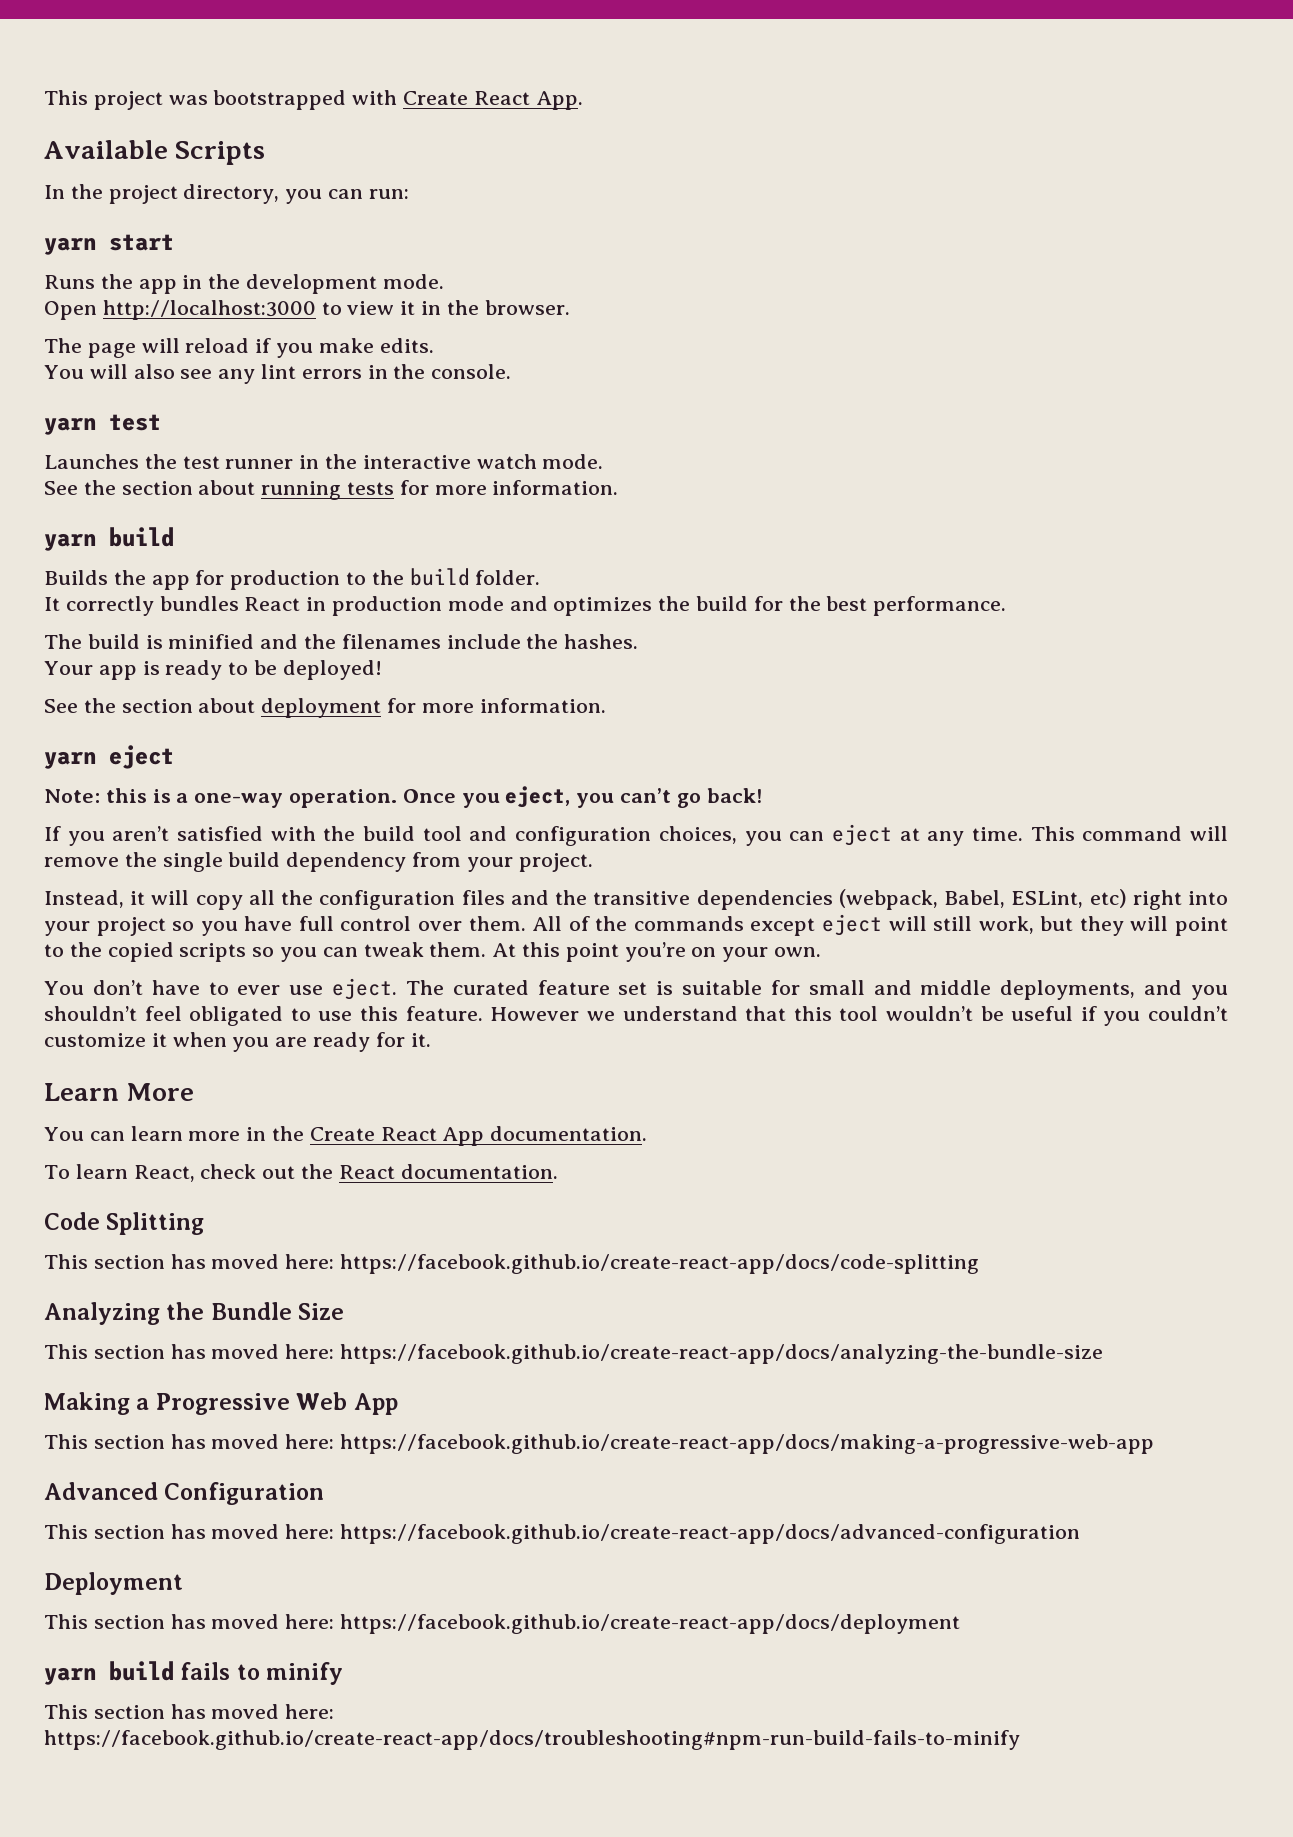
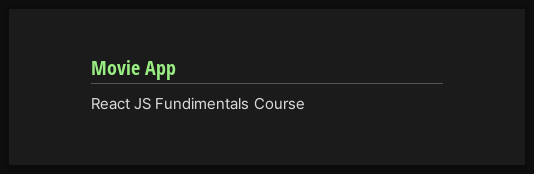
- This project was bootstrapped with Create React App.
- Available Scripts
- In the project directory, you can run:
- yarn start
- Runs the app in the development mode.
- Open http://localhost:3000 to view it in the browser.
- The page will reload if you make edits.
- You will also see any lint errors in the console.
- yarn test
- Launches the test runner in the interactive watch mode.
- See the section about running tests for more information.
- yarn build
- Builds the app for production to the build folder.
- It correctly bundles React in production mode and optimizes the build for the best performance.
- The build is minified and the filenames include the hashes.
- Your app is ready to be deployed!
- See the section about deployment for more information.
- yarn eject
- Note: this is a one-way operation. Once you eject, you can’t go back!
- If you aren’t satisfied with the build tool and configuration choices, you can eject at any time. This command will remove the single build dependency from your project.
- Instead, it will copy all the configuration files and the transitive dependencies (webpack, Babel, ESLint, etc) right into your project so you have full control over them. All of the commands except eject will still work, but they will point to the copied scripts so you can tweak them. At this point you’re on your own.
- You don’t have to ever use eject. The curated feature set is suitable for small and middle deployments, and you shouldn’t feel obligated to use this feature. However we understand that this tool wouldn’t be useful if you couldn’t customize it when you are ready for it.
- Learn More
- You can learn more in the Create React App documentation.
- To learn React, check out the React documentation.
- Code Splitting
- This section has moved here: https://facebook.github.io/create-react-app/docs/code-splitting
- Analyzing the Bundle Size
- This section has moved here: https://facebook.github.io/create-react-app/docs/analyzing-the-bundle-size
- Making a Progressive Web App
- This section has moved here: https://facebook.github.io/create-react-app/docs/making-a-progressive-web-app
- Advanced Configuration
- This section has moved here: https://facebook.github.io/create-react-app/docs/advanced-configuration
- Deployment
- This section has moved here: https://facebook.github.io/create-react-app/docs/deployment
- yarn build fails to minify
- This section has moved here: https://facebook.github.io/create-react-app/docs/troubleshooting#npm-run-build-fails-to-minify
+ Movie App
+ React JS Fundimentals Course

